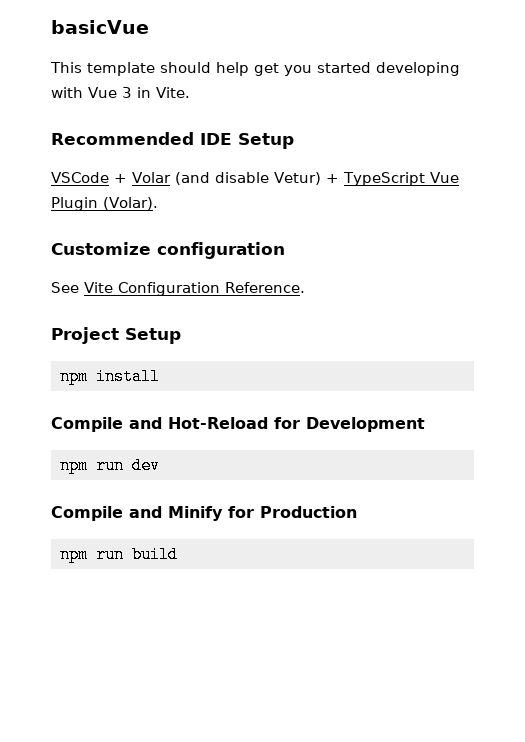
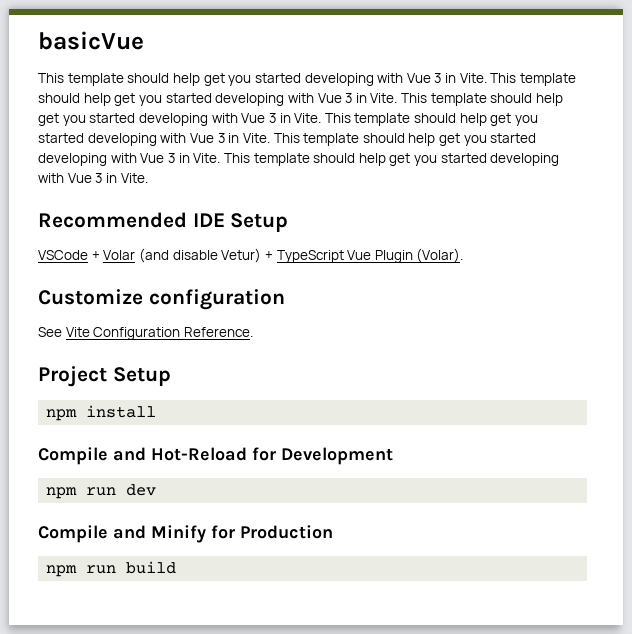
- This template should help get you started developing with Vue 3 in Vite.
+ This template should help get you started developing with Vue 3 in Vite. This template should help get you started developing with Vue 3 in Vite. This template should help get you started developing with Vue 3 in Vite. This template should help get you started developing with Vue 3 in Vite. This template should help get you started developing with Vue 3 in Vite. This template should help get you started developing with Vue 3 in Vite.

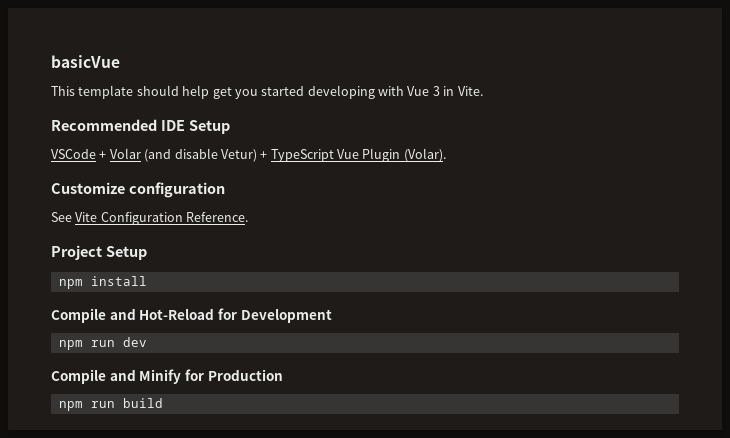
- This template should help get you started developing with Vue 3 in Vite. This template should help get you started developing with Vue 3 in Vite. This template should help get you started developing with Vue 3 in Vite. This template should help get you started developing with Vue 3 in Vite. This template should help get you started developing with Vue 3 in Vite. This template should help get you started developing with Vue 3 in Vite.
+ This template should help get you started developing with Vue 3 in Vite.

